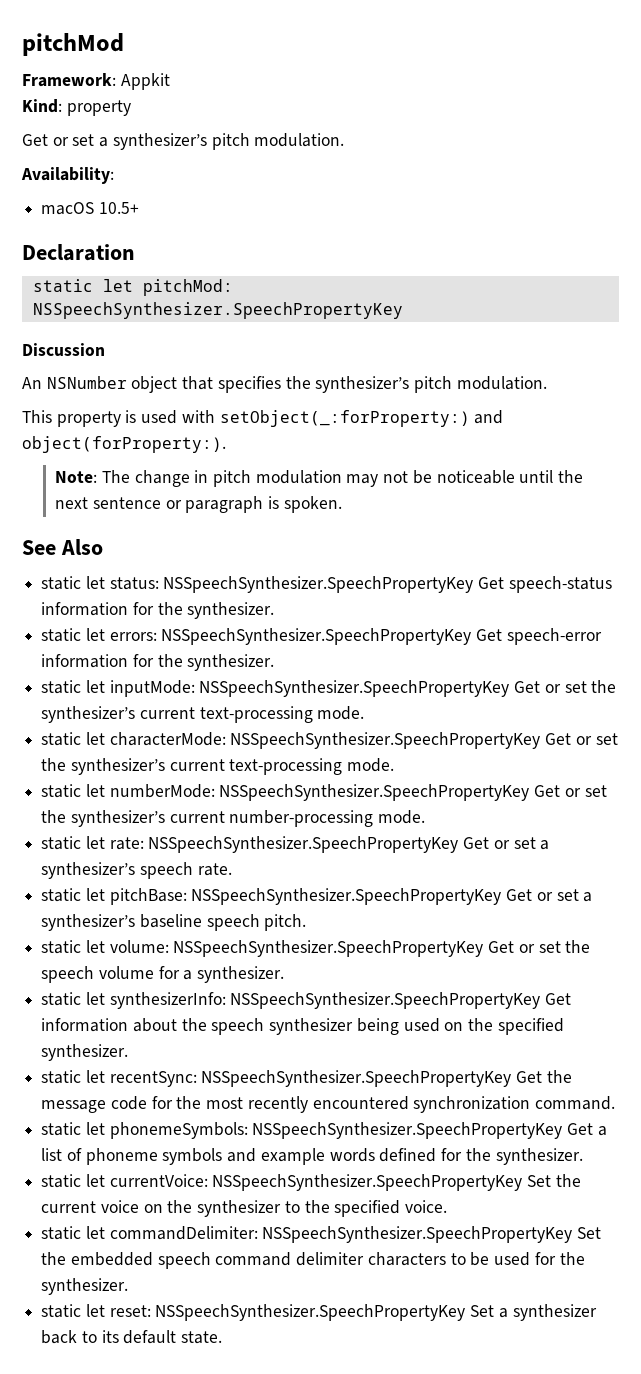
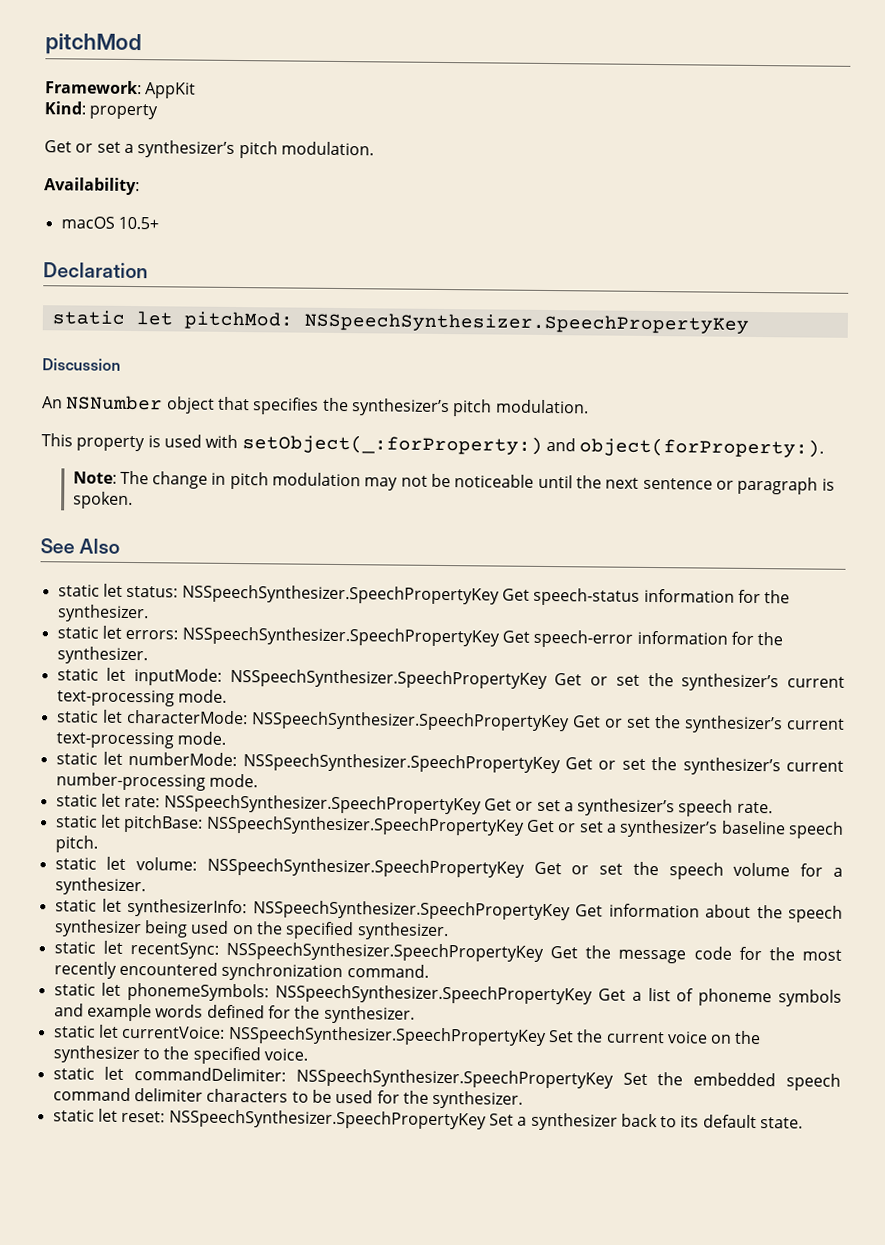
- Framework: Appkit
+ Framework: AppKit

